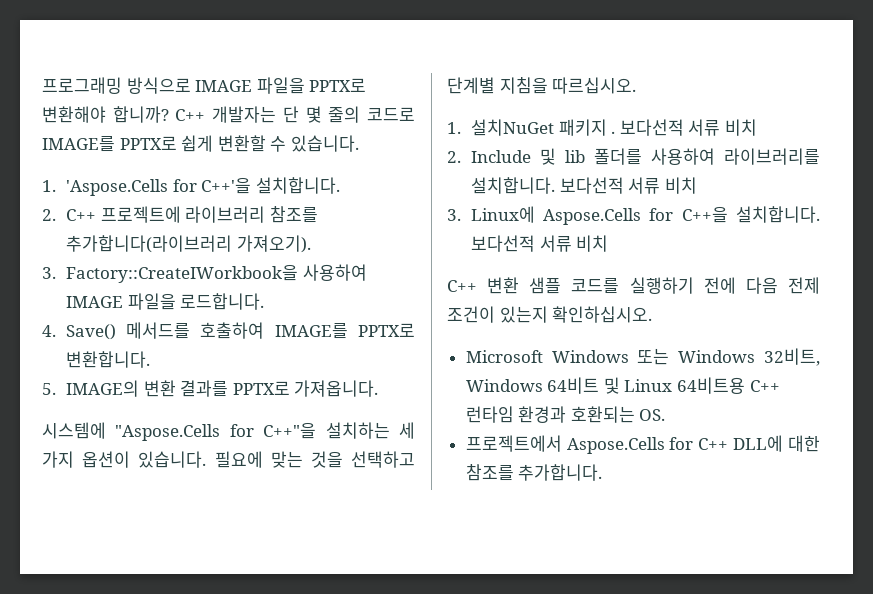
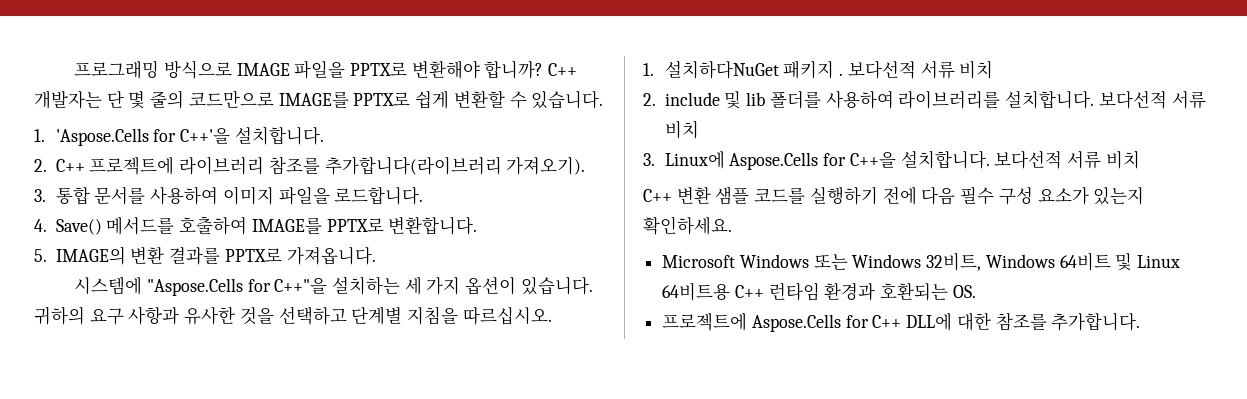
- C++ 개발자는 단 몇 줄의 코드로 IMAGE를 PPTX로 쉽게 변환할 수 있습니다.
+ C++ 개발자는 단 몇 줄의 코드만으로 IMAGE를 PPTX로 쉽게 변환할 수 있습니다.
- 3. Factory::CreateIWorkbook을 사용하여 IMAGE 파일을 로드합니다.
+ 3. 통합 문서를 사용하여 이미지 파일을 로드합니다.
- 필요에 맞는 것을 선택하고 단계별 지침을 따르십시오.
+ 귀하의 요구 사항과 유사한 것을 선택하고 단계별 지침을 따르십시오.
- 1. 설치NuGet 패키지 .
+ 1. 설치하다NuGet 패키지 .
- 2. Include 및 lib 폴더를 사용하여 라이브러리를 설치합니다.
+ 2. include 및 lib 폴더를 사용하여 라이브러리를 설치합니다.
- C++ 변환 샘플 코드를 실행하기 전에 다음 전제 조건이 있는지 확인하십시오.
+ C++ 변환 샘플 코드를 실행하기 전에 다음 필수 구성 요소가 있는지 확인하세요.
- 프로젝트에서 Aspose.Cells for C++ DLL에 대한 참조를 추가합니다.
+ 프로젝트에 Aspose.Cells for C++ DLL에 대한 참조를 추가합니다.

